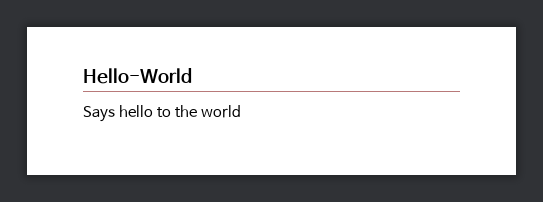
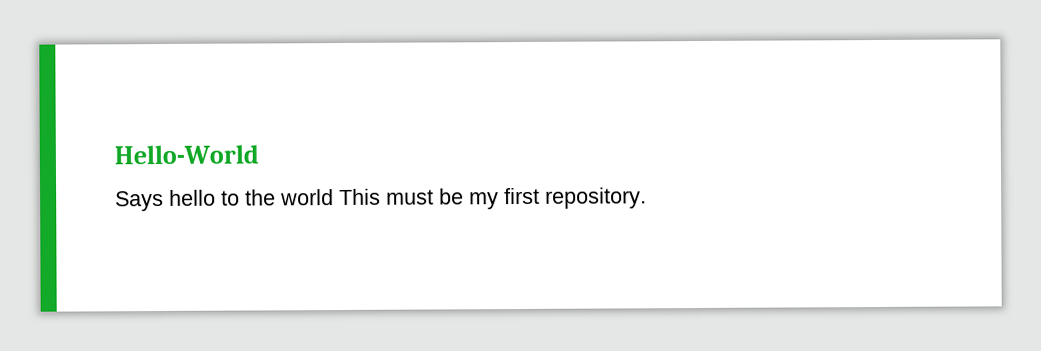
- Says hello to the world
+ Says hello to the world This must be my first repository.

